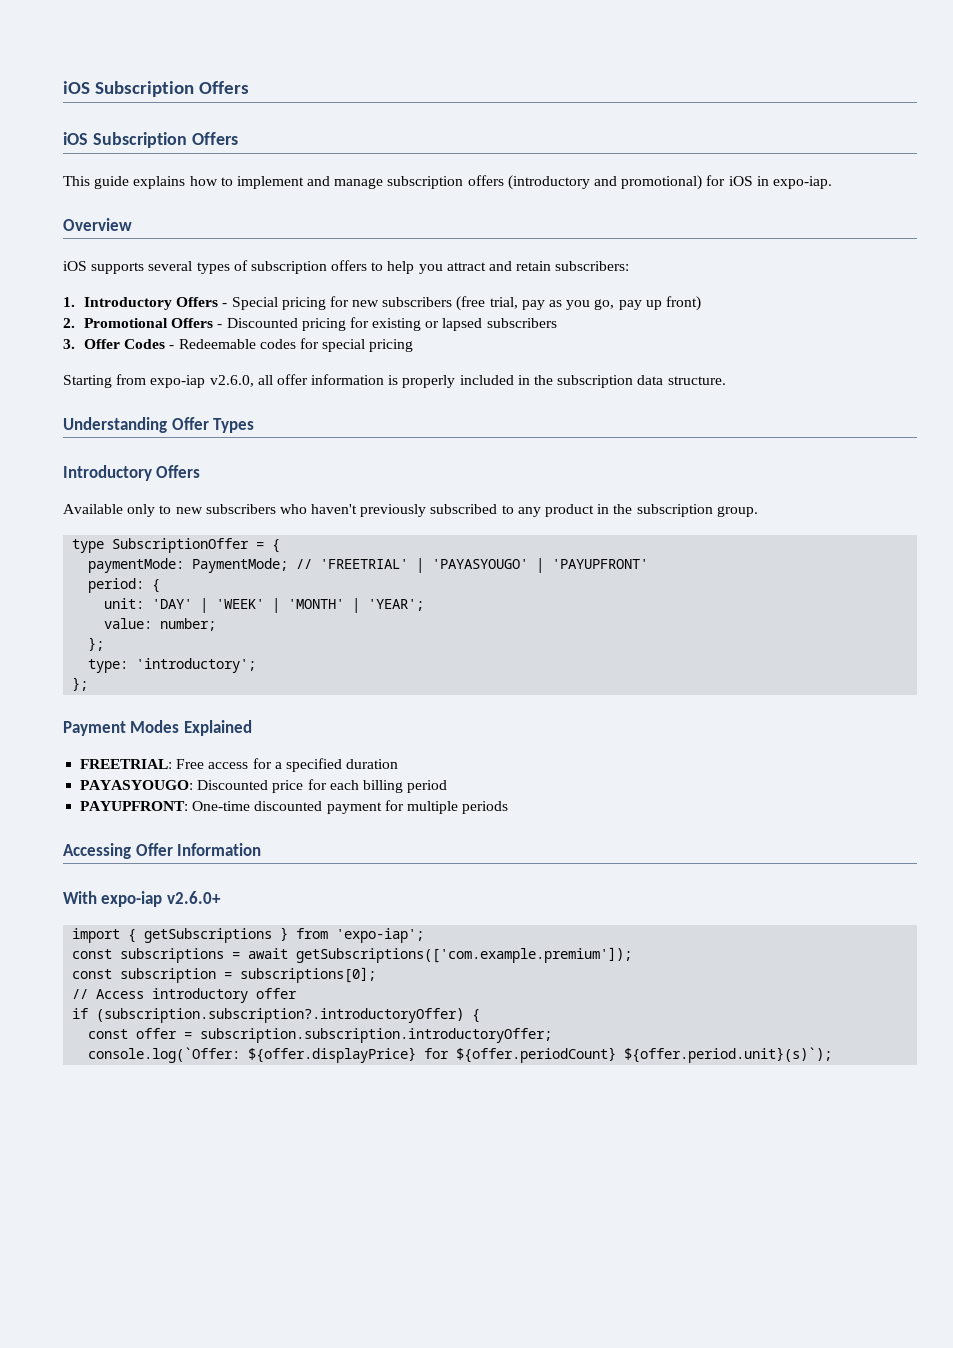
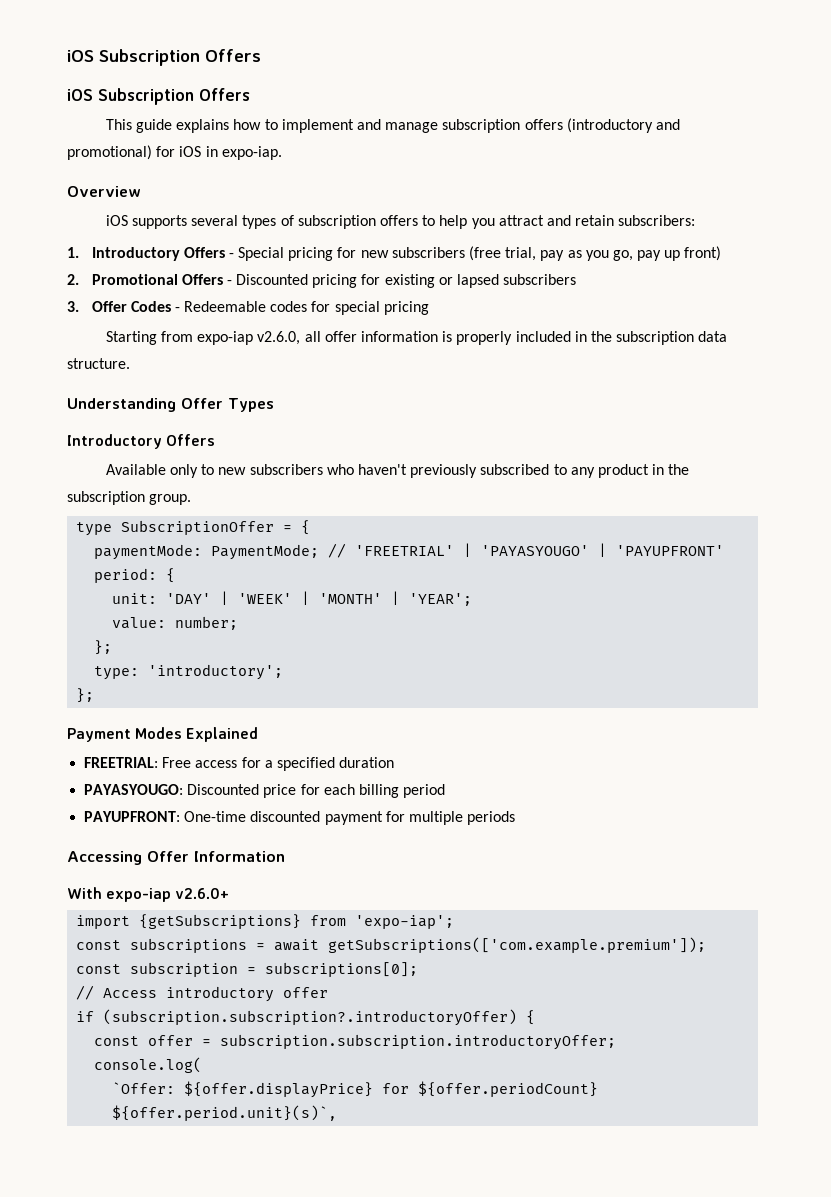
- import { getSubscriptions } from 'expo-iap';
+ import {getSubscriptions} from 'expo-iap';
- console.log(`Offer: ${offer.displayPrice} for ${offer.periodCount} ${offer.period.unit}(s)`);
+ console.log(
+ `Offer: ${offer.displayPrice} for ${offer.periodCount} ${offer.period.unit}(s)`,

